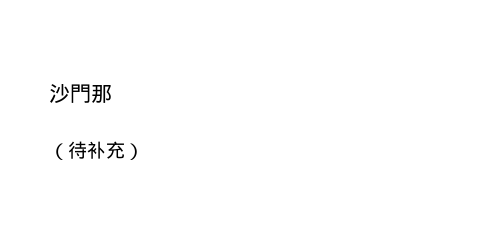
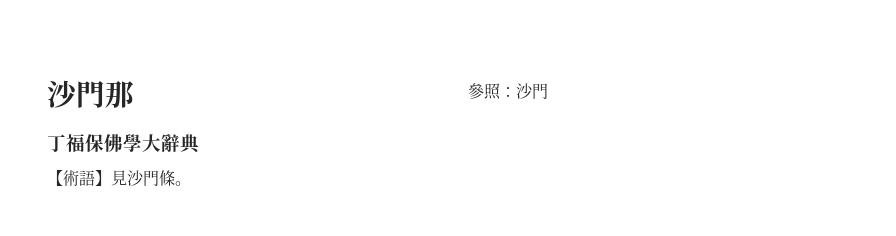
- （待补充）
+ 丁福保佛學大辭典
+ 【術語】見沙門條。
+ 參照：沙門

